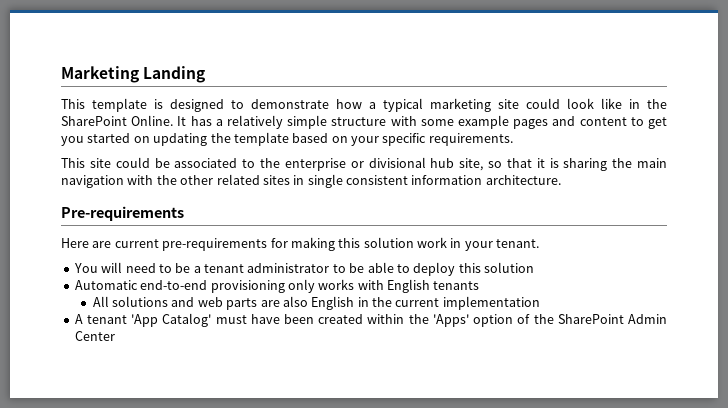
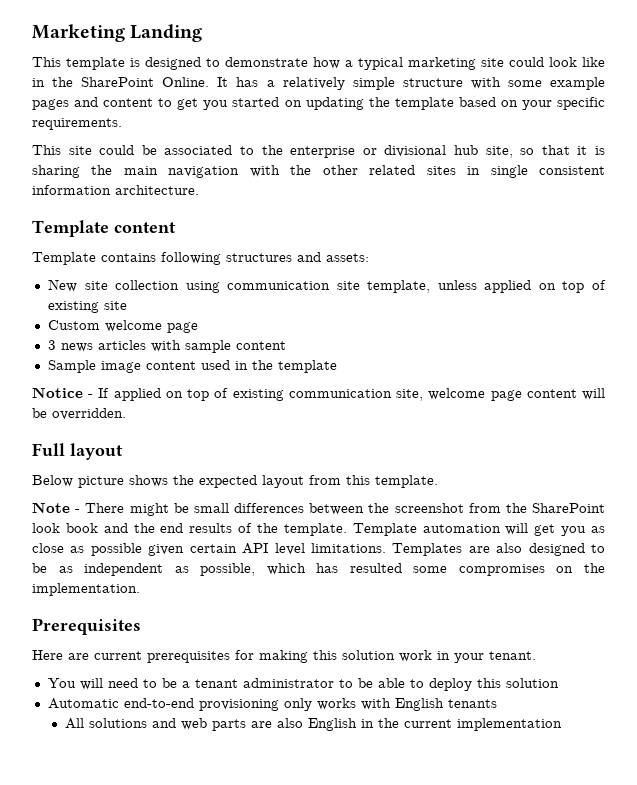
- Pre-requirements
+ Template content
+ Template contains following structures and assets:
+ New site collection using communication site template, unless applied on top of existing site
+ Custom welcome page
+ 3 news articles with sample content
+ Sample image content used in the template
+ Notice - If applied on top of existing communication site, welcome page content will be overridden.
+ Full layout
+ Below picture shows the expected layout from this template.
+ Note - There might be small differences between the screenshot from the SharePoint look book and the end results of the template. Template automation will get you as close as possible given certain API level limitations. Templates are also designed to be as independent as possible, which has resulted some compromises on the implementation.
+ Prerequisites
- Here are current pre-requirements for making this solution work in your tenant.
+ Here are current prerequisites for making this solution work in your tenant.
- A tenant 'App Catalog' must have been created within the 'Apps' option of the SharePoint Admin Center

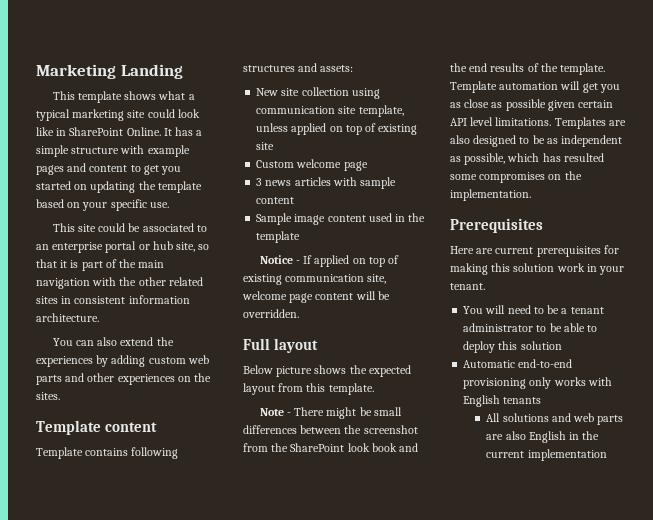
- This template is designed to demonstrate how a typical marketing site could look like in the SharePoint Online.
+ This template shows what a typical marketing site could look like in SharePoint Online.
- It has a relatively simple structure with some example pages and content to get you started on updating the template based on your specific requirements.
+ It has a simple structure with example pages and content to get you started on updating the template based on your specific use.
- This site could be associated to the enterprise or divisional hub site, so that it is sharing the main navigation with the other related sites in single consistent information architecture.
+ This site could be associated to an enterprise portal or hub site, so that it is part of the main navigation with the other related sites in consistent information architecture.
+ You can also extend the experiences by adding custom web parts and other experiences on the sites.

